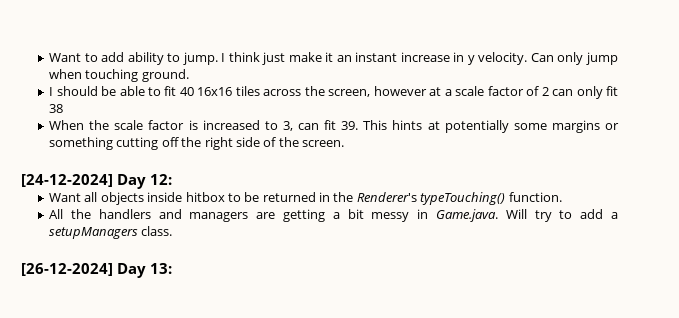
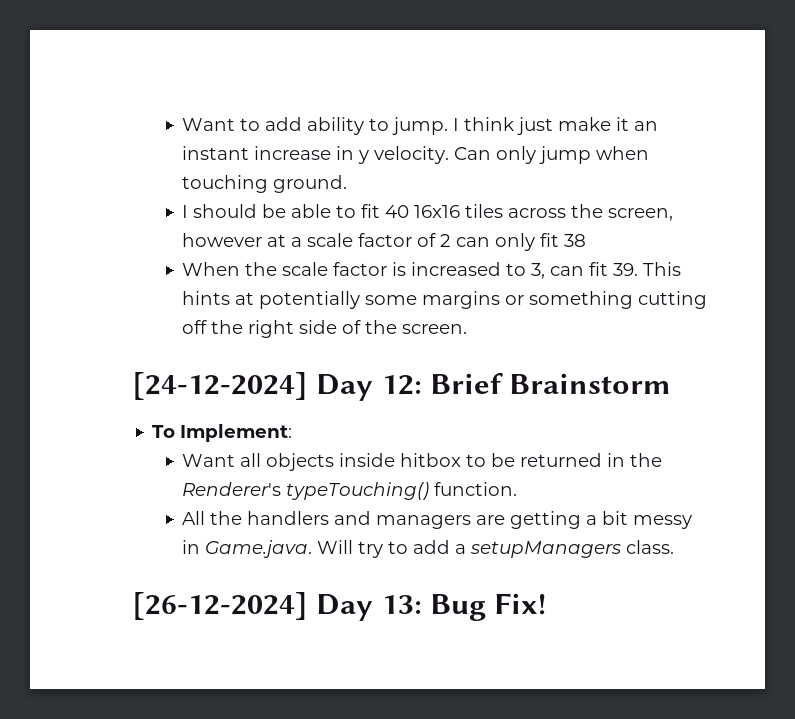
- [24-12-2024] Day 12:
+ [24-12-2024] Day 12: Brief Brainstorm
+ To Implement:
- [26-12-2024] Day 13:
+ [26-12-2024] Day 13: Bug Fix!

